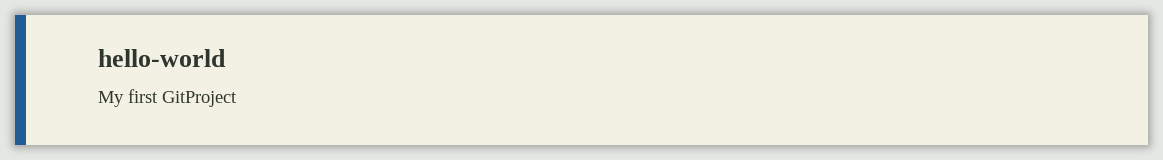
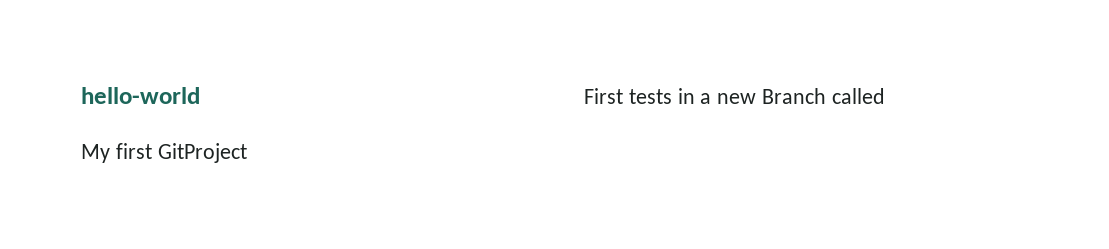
+ First tests in a new Branch called

